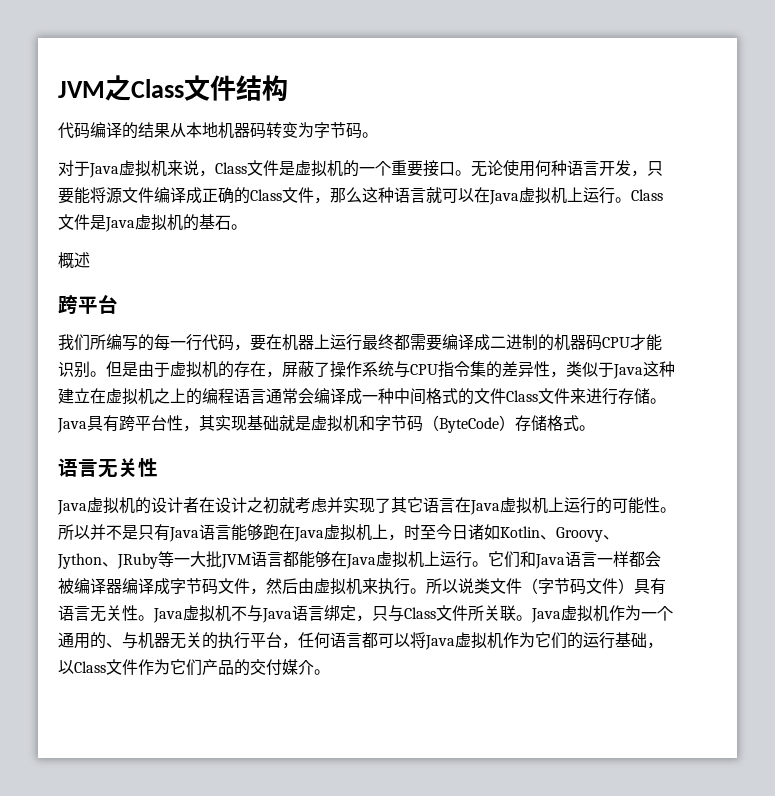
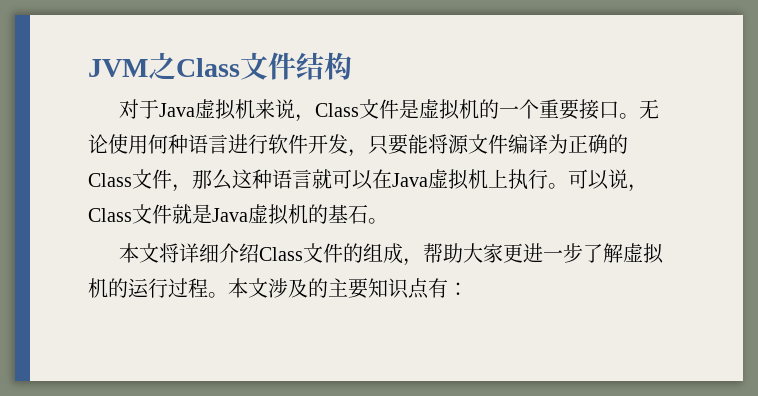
- 代码编译的结果从本地机器码转变为字节码。
- 无论使用何种语言开发，只要能将源文件编译成正确的Class文件，那么这种语言就可以在Java虚拟机上运行。Class文件是Java虚拟机的基石。
+ 无论使用何种语言进行软件开发，只要能将源文件编译为正确的Class文件，那么这种语言就可以在Java虚拟机上执行。可以说，Class文件就是Java虚拟机的基石。
- 概述
- 跨平台
- 我们所编写的每一行代码，要在机器上运行最终都需要编译成二进制的机器码CPU才能识别。但是由于虚拟机的存在，屏蔽了操作系统与CPU指令集的差异性，类似于Java这种建立在虚拟机之上的编程语言通常会编译成一种中间格式的文件Class文件来进行存储。Java具有跨平台性，其实现基础就是虚拟机和字节码（ByteCode）存储格式。
- 语言无关性
- Java虚拟机的设计者在设计之初就考虑并实现了其它语言在Java虚拟机上运行的可能性。所以并不是只有Java语言能够跑在Java虚拟机上，时至今日诸如Kotlin、Groovy、Jython、JRuby等一大批JVM语言都能够在Java虚拟机上运行。它们和Java语言一样都会被编译器编译成字节码文件，然后由虚拟机来执行。所以说类文件（字节码文件）具有语言无关性。Java虚拟机不与Java语言绑定，只与Class文件所关联。Java虚拟机作为一个通用的、与机器无关的执行平台，任何语言都可以将Java虚拟机作为它们的运行基础，以Class文件作为它们产品的交付媒介。
+ 本文将详细介绍Class文件的组成，帮助大家更进一步了解虚拟机的运行过程。本文涉及的主要知识点有：

